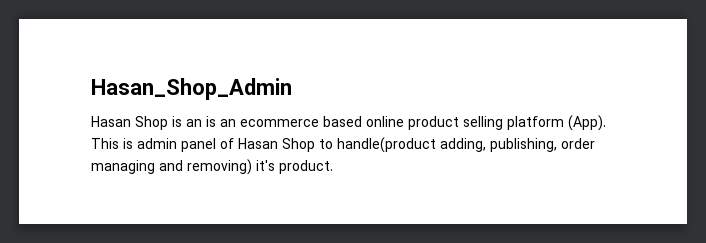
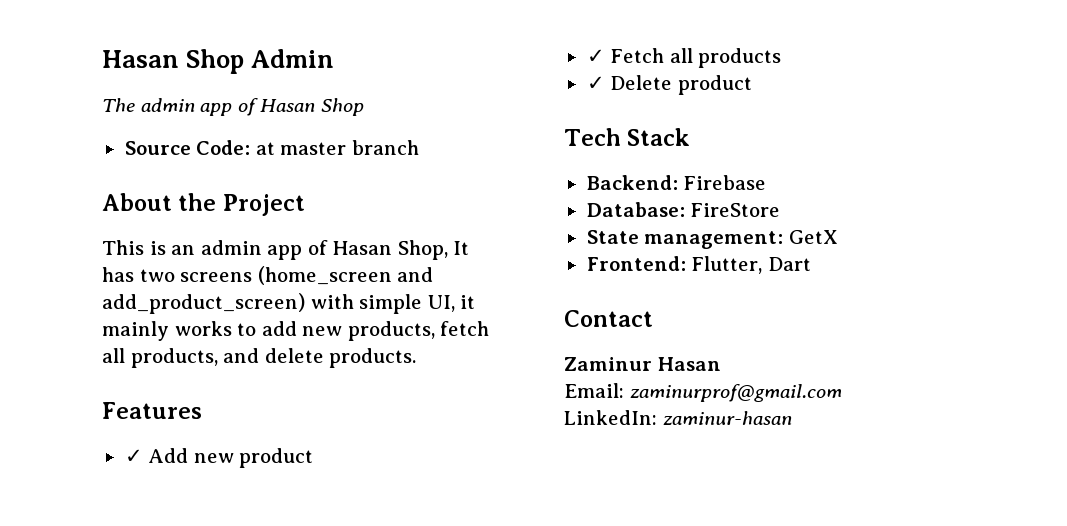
- Hasan_Shop_Admin
- Hasan Shop is an is an ecommerce based online product selling platform (App). This is admin panel of Hasan Shop to handle(product adding, publishing, order managing and removing) it's product.
+ Hasan Shop Admin
+ The admin app of Hasan Shop
+ Source Code: at master branch
+ About the Project
+ This is an admin app of Hasan Shop, It has two screens (home_screen and add_product_screen) with simple UI, it mainly works to add new products, fetch all products, and delete products.
+ Features
+ ✓ Add new product
+ ✓ Fetch all products
+ ✓ Delete product
+ Tech Stack
+ Backend: Firebase
+ Database: FireStore
+ State management: GetX
+ Frontend: Flutter, Dart
+ Contact
+ Zaminur Hasan
+ Email: zaminurprof@gmail.com
+ LinkedIn: zaminur-hasan

